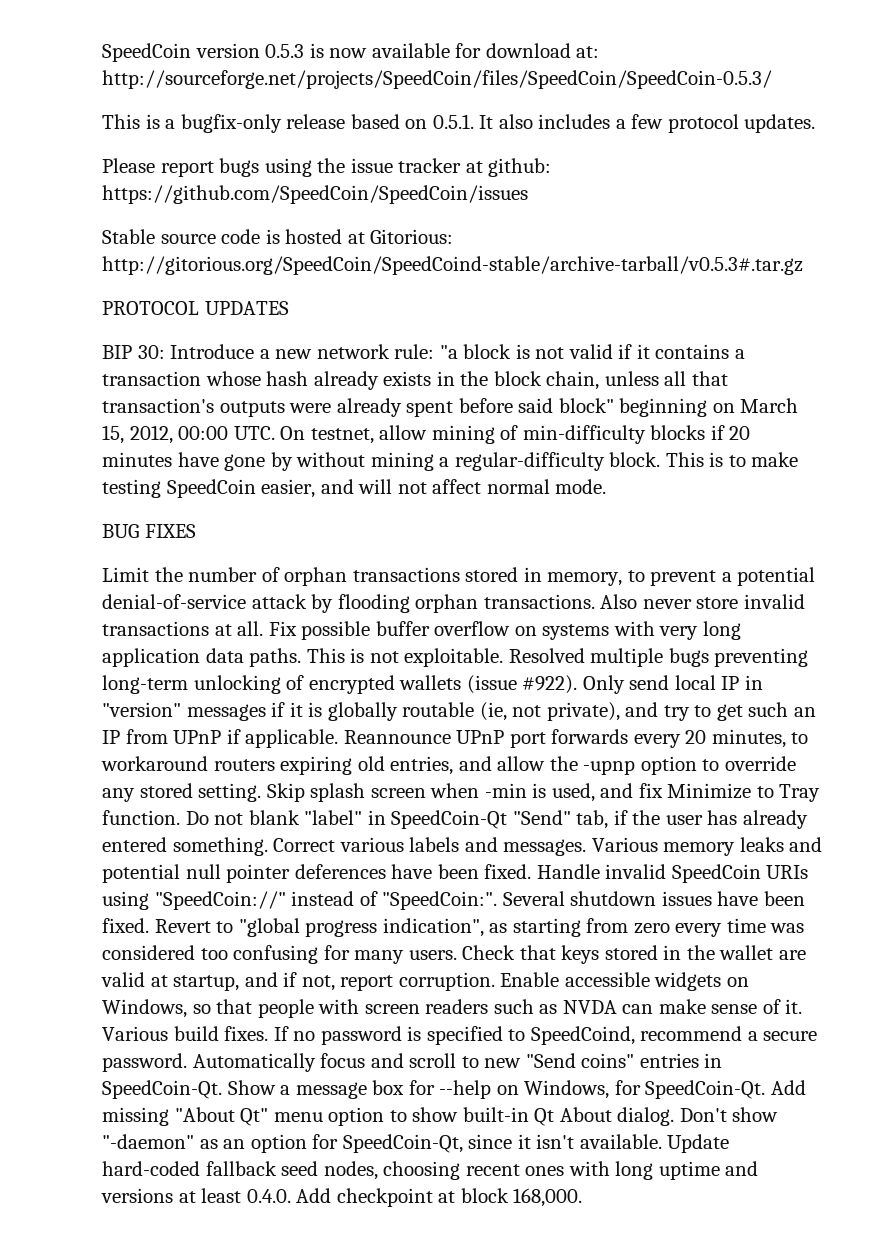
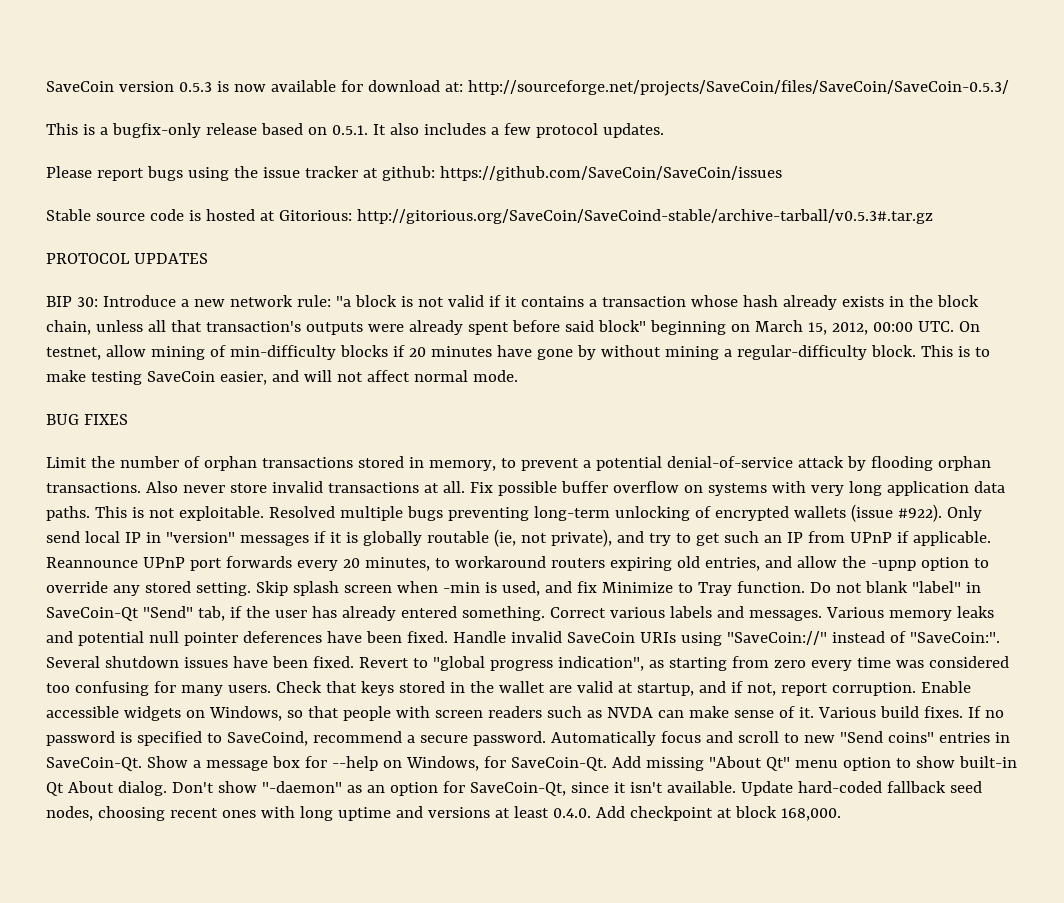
- SpeedCoin version 0.5.3 is now available for download at: http://sourceforge.net/projects/SpeedCoin/files/SpeedCoin/SpeedCoin-0.5.3/
+ SaveCoin version 0.5.3 is now available for download at: http://sourceforge.net/projects/SaveCoin/files/SaveCoin/SaveCoin-0.5.3/
- Please report bugs using the issue tracker at github: https://github.com/SpeedCoin/SpeedCoin/issues
+ Please report bugs using the issue tracker at github: https://github.com/SaveCoin/SaveCoin/issues
- Stable source code is hosted at Gitorious: http://gitorious.org/SpeedCoin/SpeedCoind-stable/archive-tarball/v0.5.3#.tar.gz
+ Stable source code is hosted at Gitorious: http://gitorious.org/SaveCoin/SaveCoind-stable/archive-tarball/v0.5.3#.tar.gz
- This is to make testing SpeedCoin easier, and will not affect normal mode.
+ This is to make testing SaveCoin easier, and will not affect normal mode.
- Do not blank "label" in SpeedCoin-Qt "Send" tab, if the user has already entered something.
+ Do not blank "label" in SaveCoin-Qt "Send" tab, if the user has already entered something.
- Handle invalid SpeedCoin URIs using "SpeedCoin://" instead of "SpeedCoin:".
+ Handle invalid SaveCoin URIs using "SaveCoin://" instead of "SaveCoin:".
- If no password is specified to SpeedCoind, recommend a secure password.
+ If no password is specified to SaveCoind, recommend a secure password.
- Automatically focus and scroll to new "Send coins" entries in SpeedCoin-Qt.
+ Automatically focus and scroll to new "Send coins" entries in SaveCoin-Qt.
- Show a message box for --help on Windows, for SpeedCoin-Qt.
+ Show a message box for --help on Windows, for SaveCoin-Qt.
- Don't show "-daemon" as an option for SpeedCoin-Qt, since it isn't available.
+ Don't show "-daemon" as an option for SaveCoin-Qt, since it isn't available.

